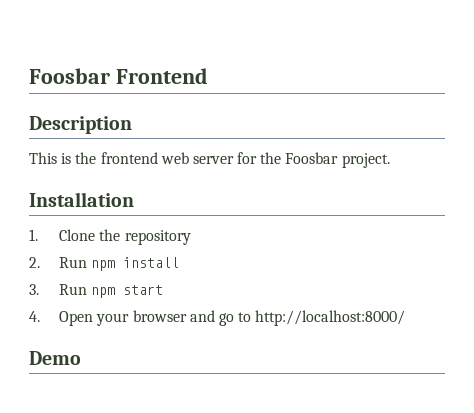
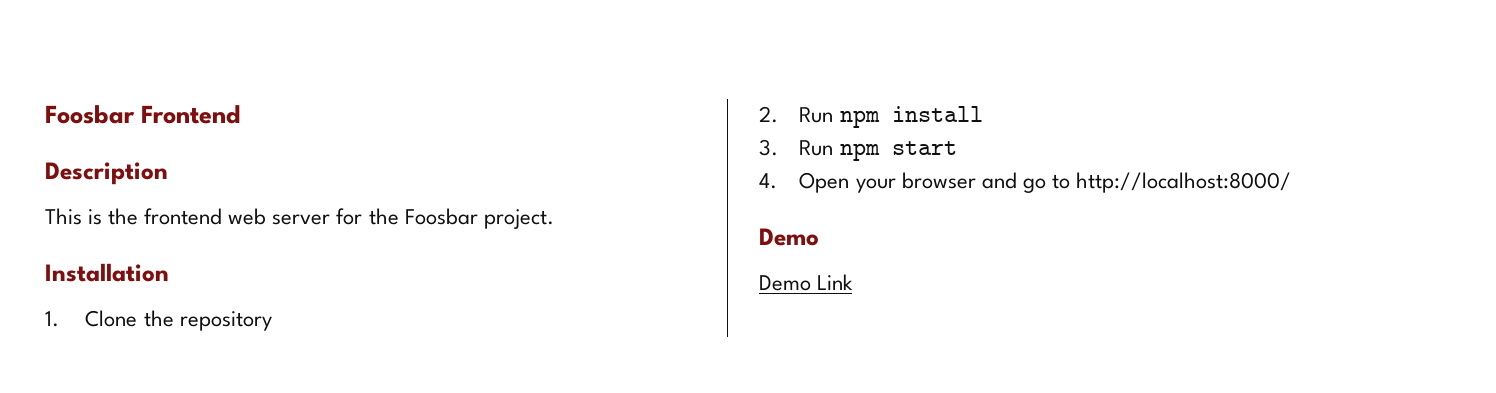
+ Demo Link

